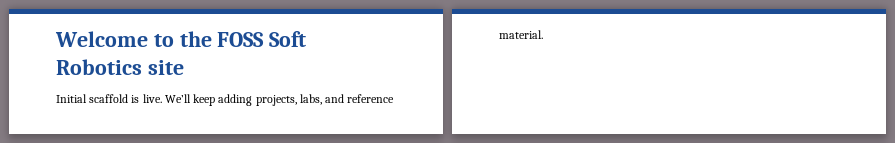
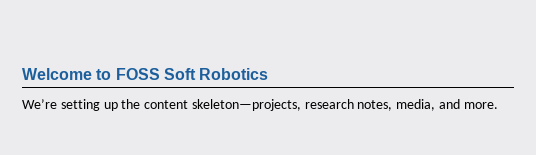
- Welcome to the FOSS Soft Robotics site
- Initial scaffold is live. We’ll keep adding projects, labs, and reference material.
+ Welcome to FOSS Soft Robotics
+ We’re setting up the content skeleton—projects, research notes, media, and more.

